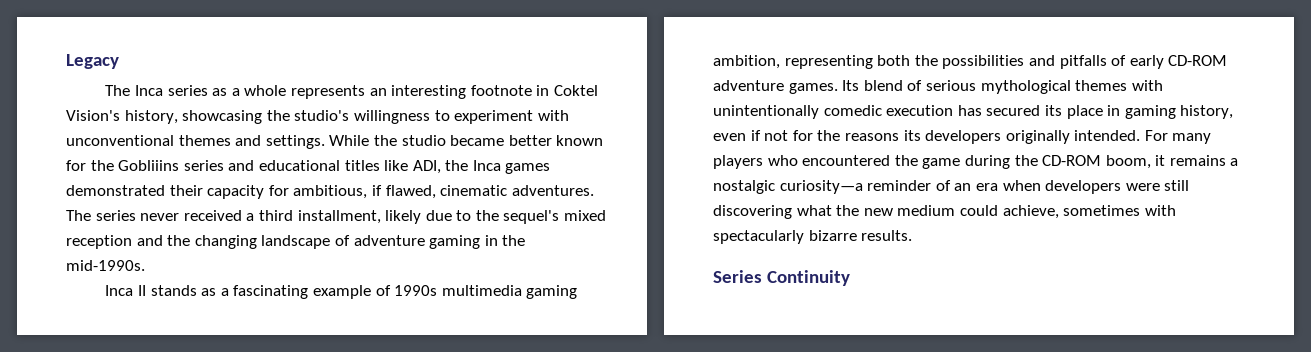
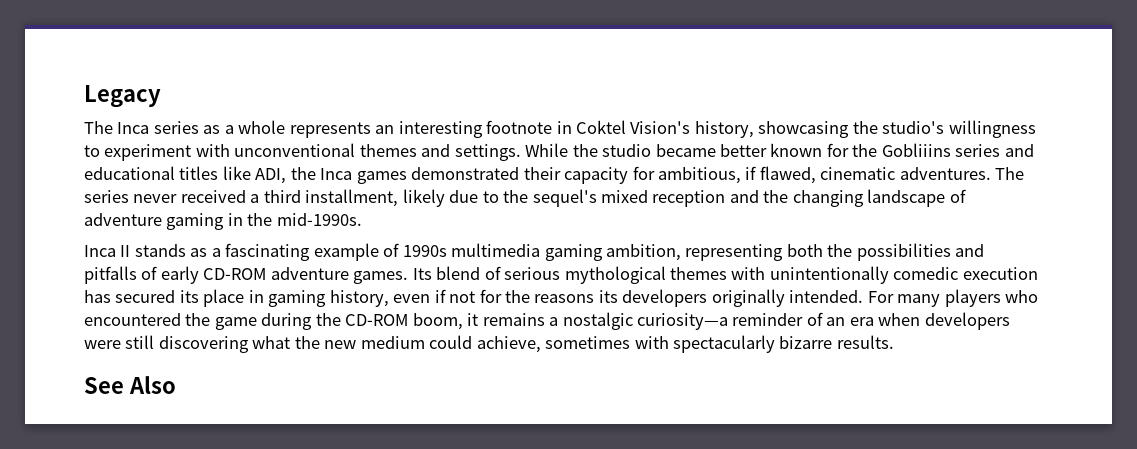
- Series Continuity
+ See Also

